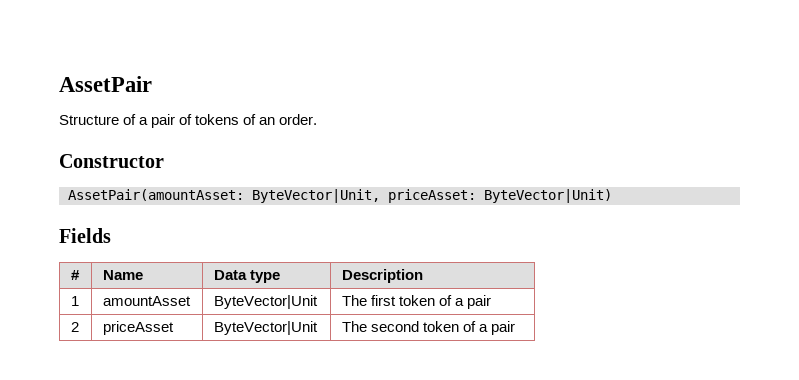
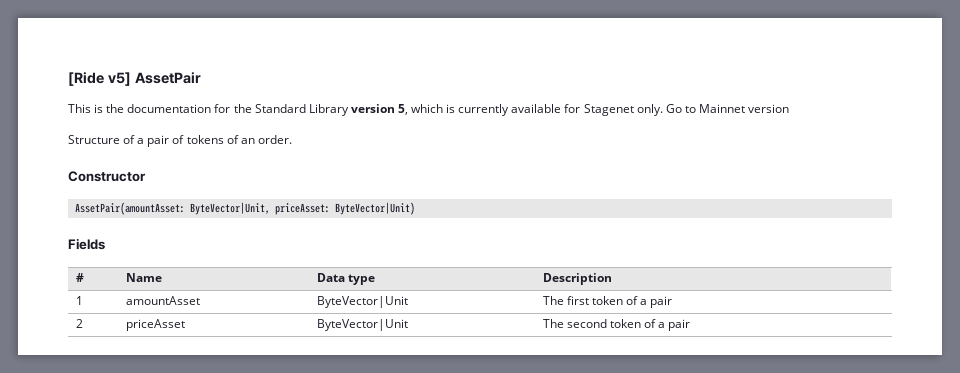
- AssetPair
+ [Ride v5] AssetPair
+ This is the documentation for the Standard Library version 5, which is currently available for Stagenet only. Go to Mainnet version

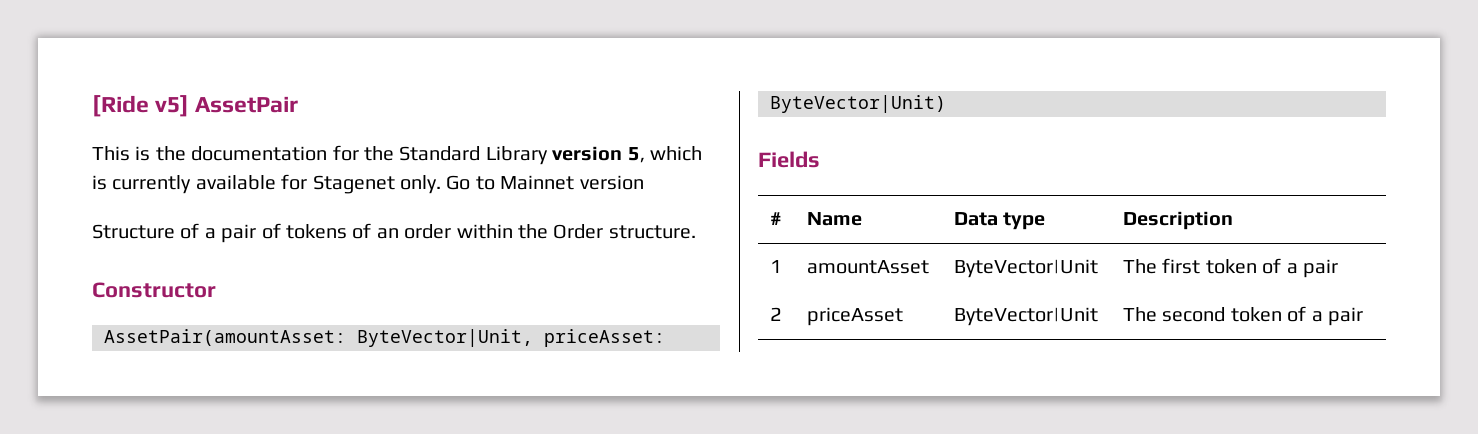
- Structure of a pair of tokens of an order.
+ Structure of a pair of tokens of an order within the Order structure.

